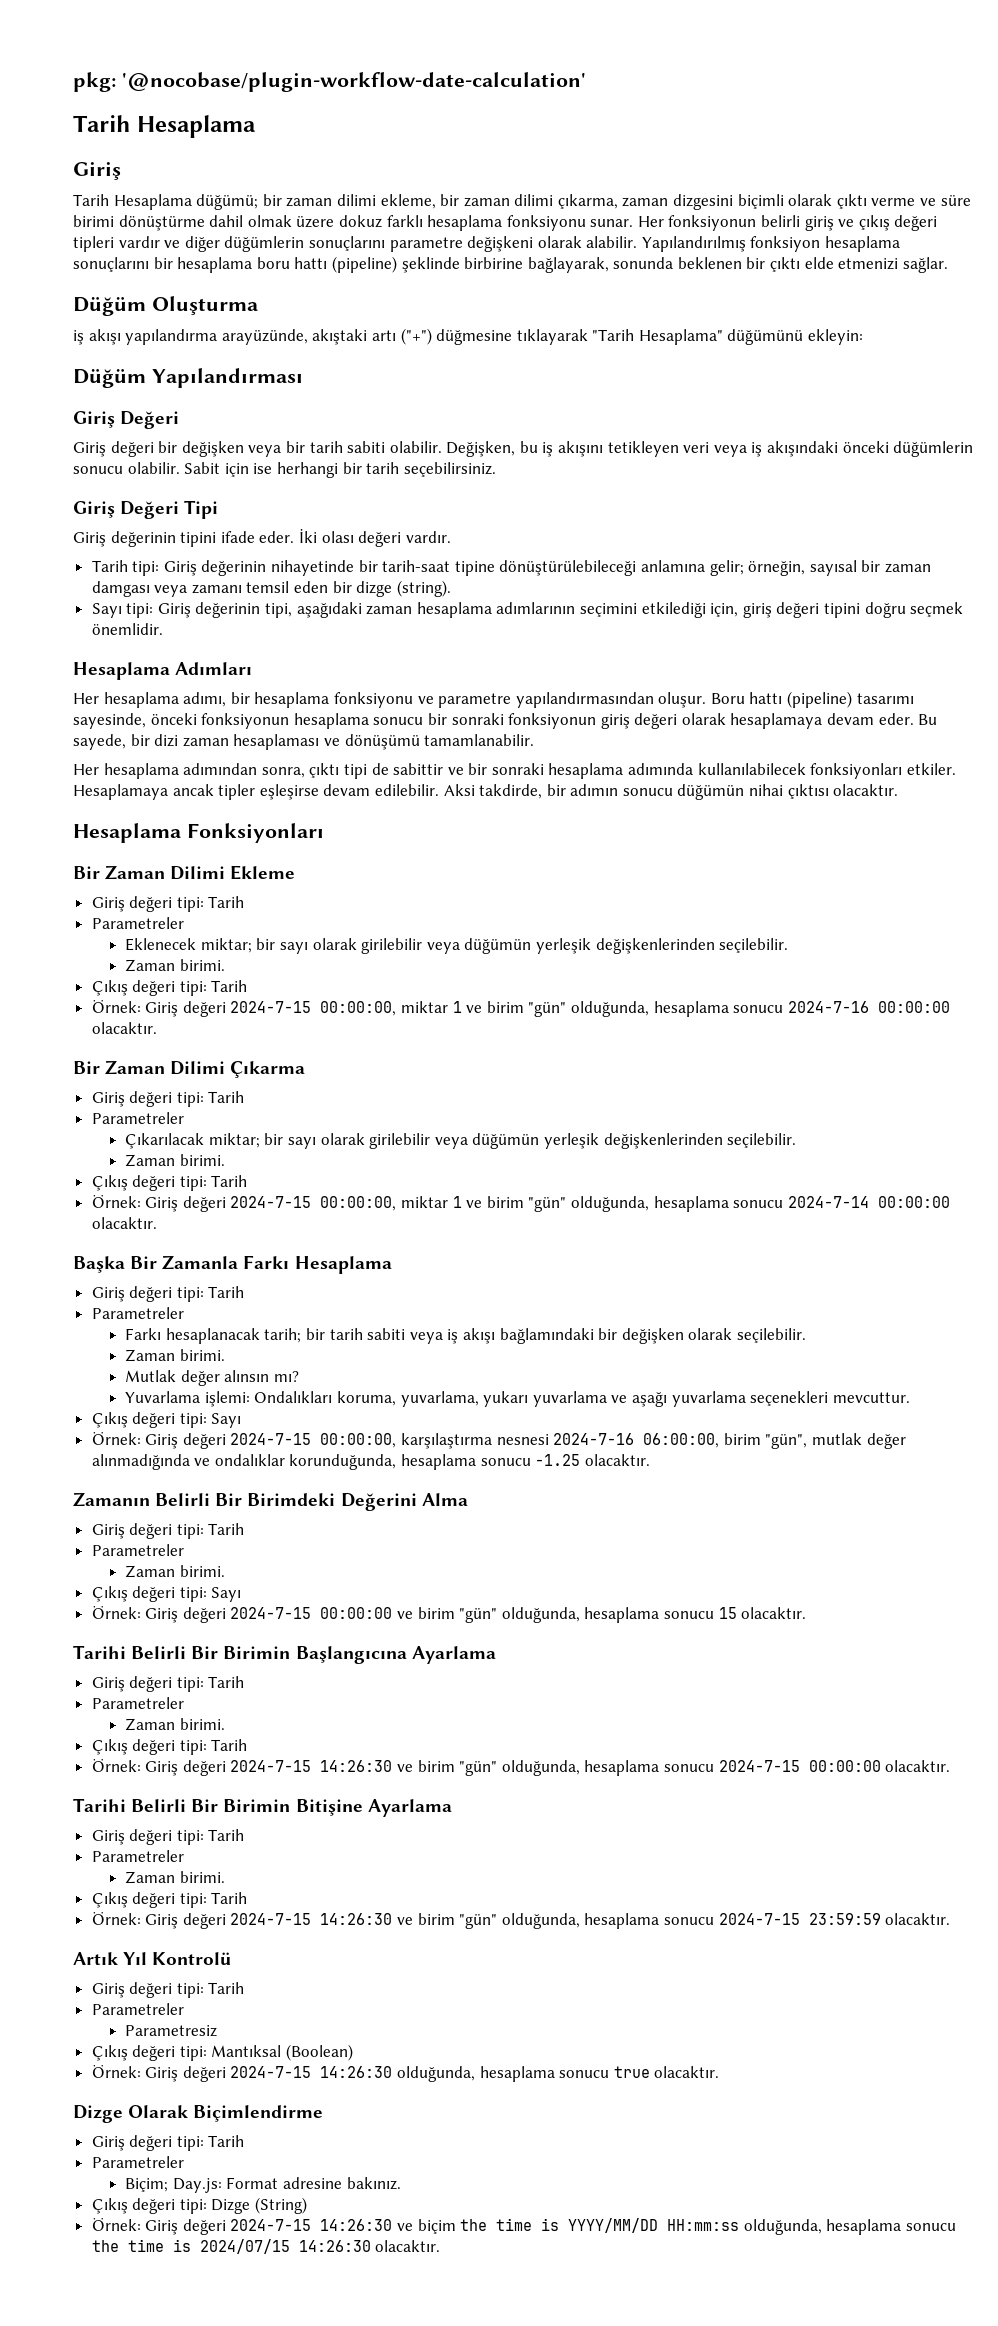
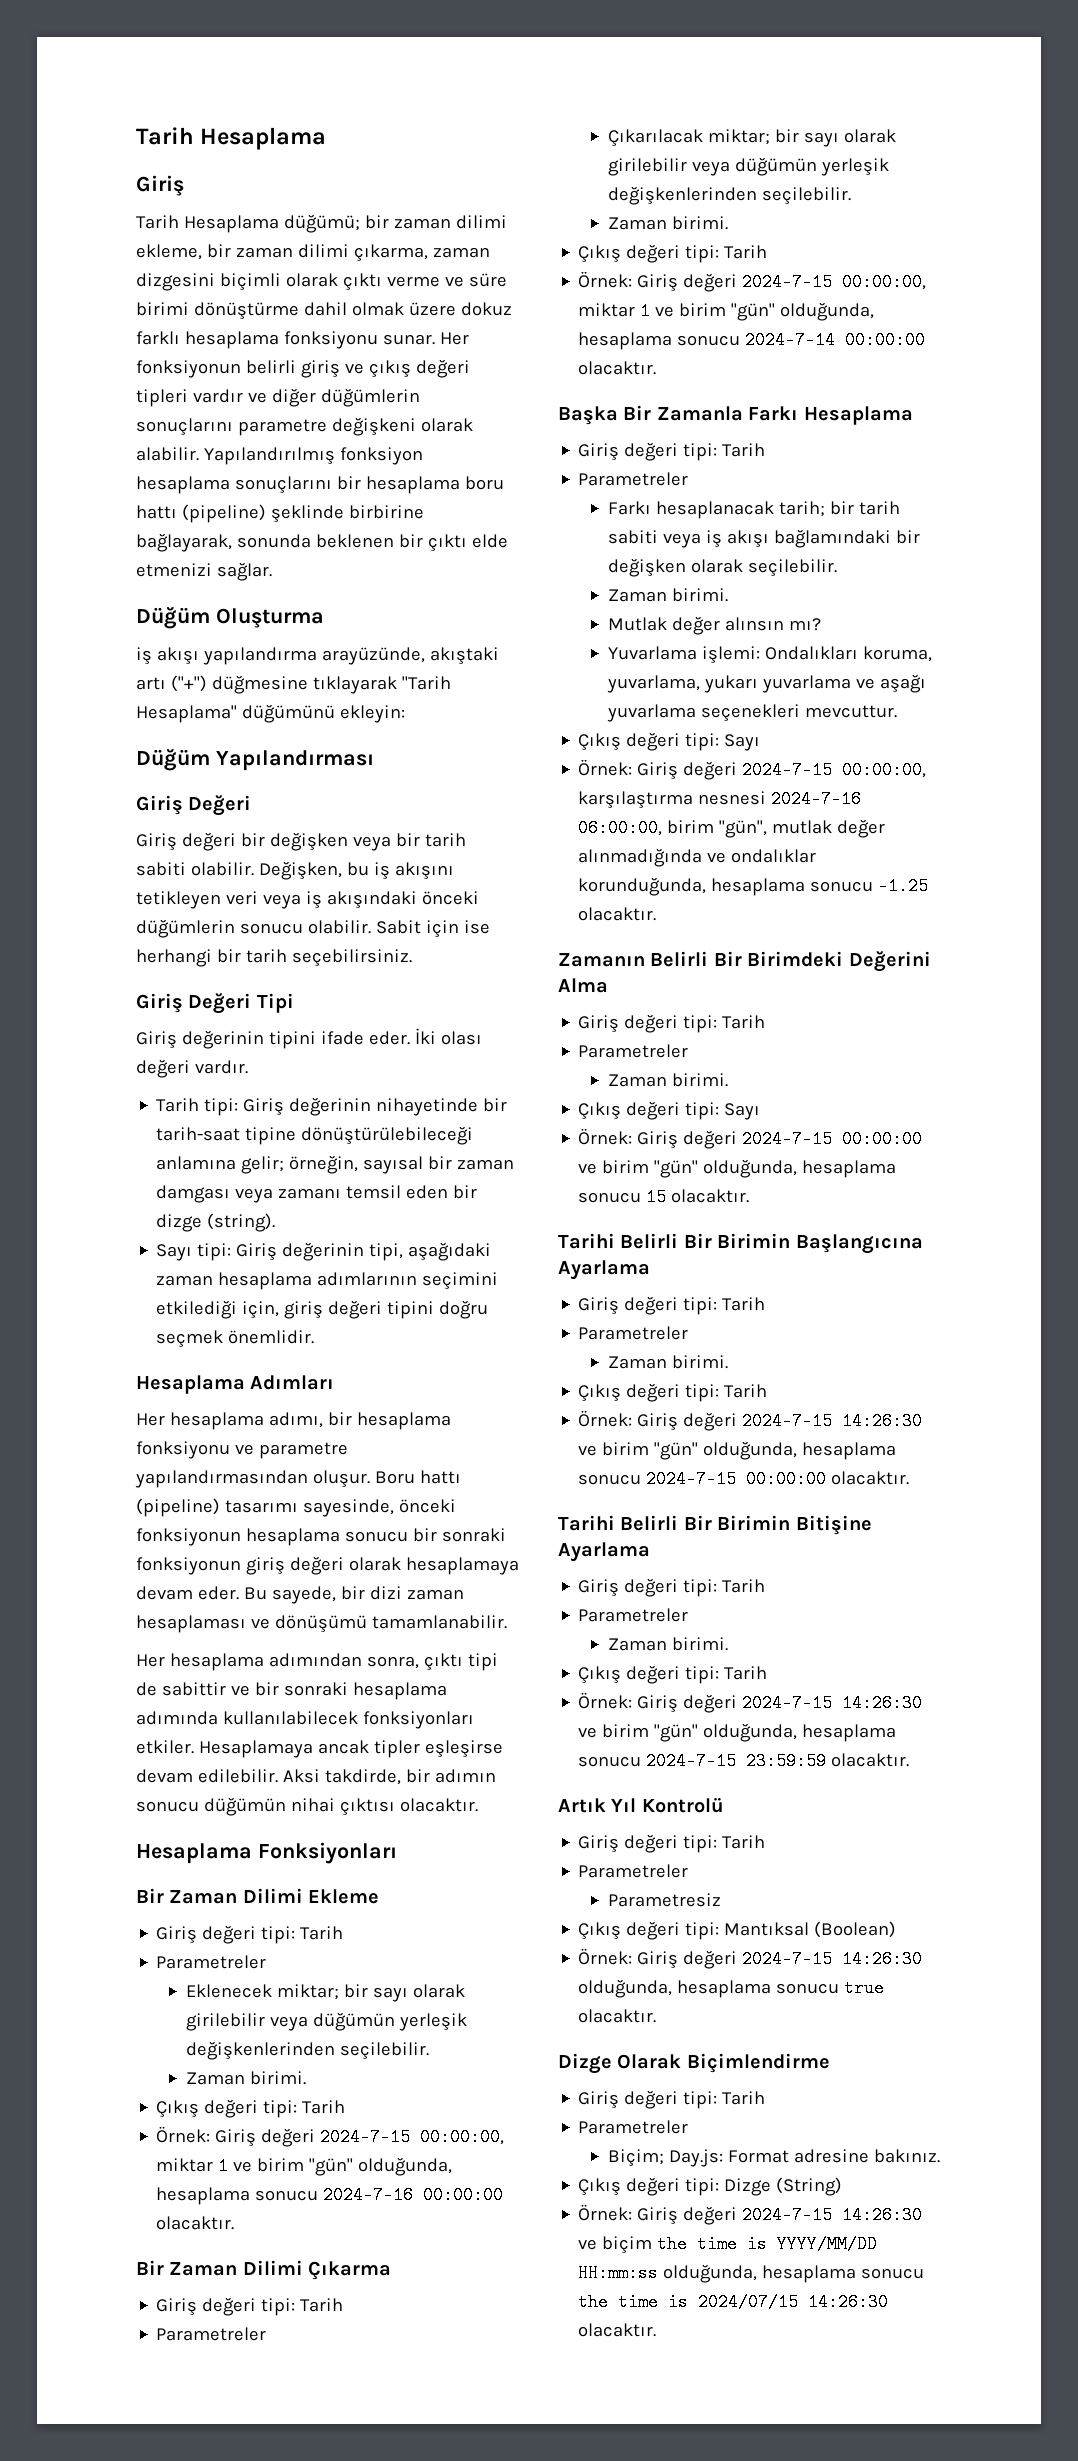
- pkg: '@nocobase/plugin-workflow-date-calculation'

